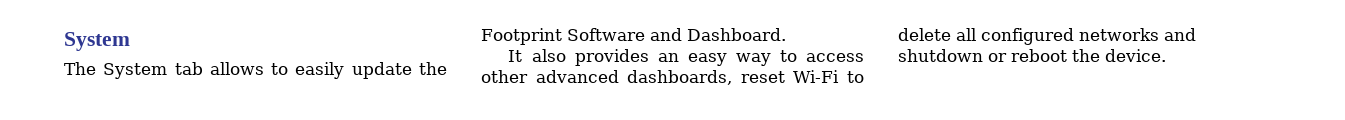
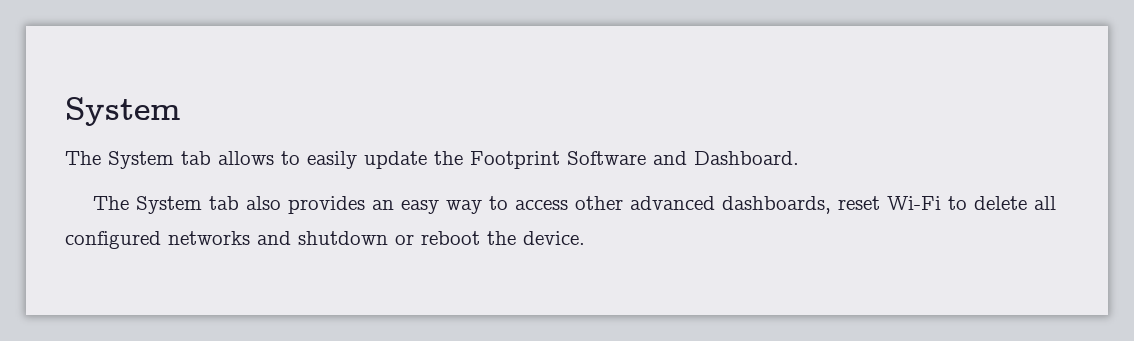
- It also provides an easy way to access other advanced dashboards, reset Wi-Fi to delete all configured networks and shutdown or reboot the device.
+ The System tab also provides an easy way to access other advanced dashboards, reset Wi-Fi to delete all configured networks and shutdown or reboot the device.

